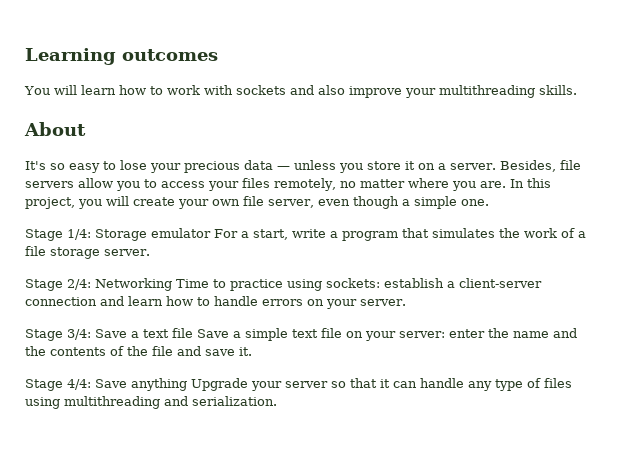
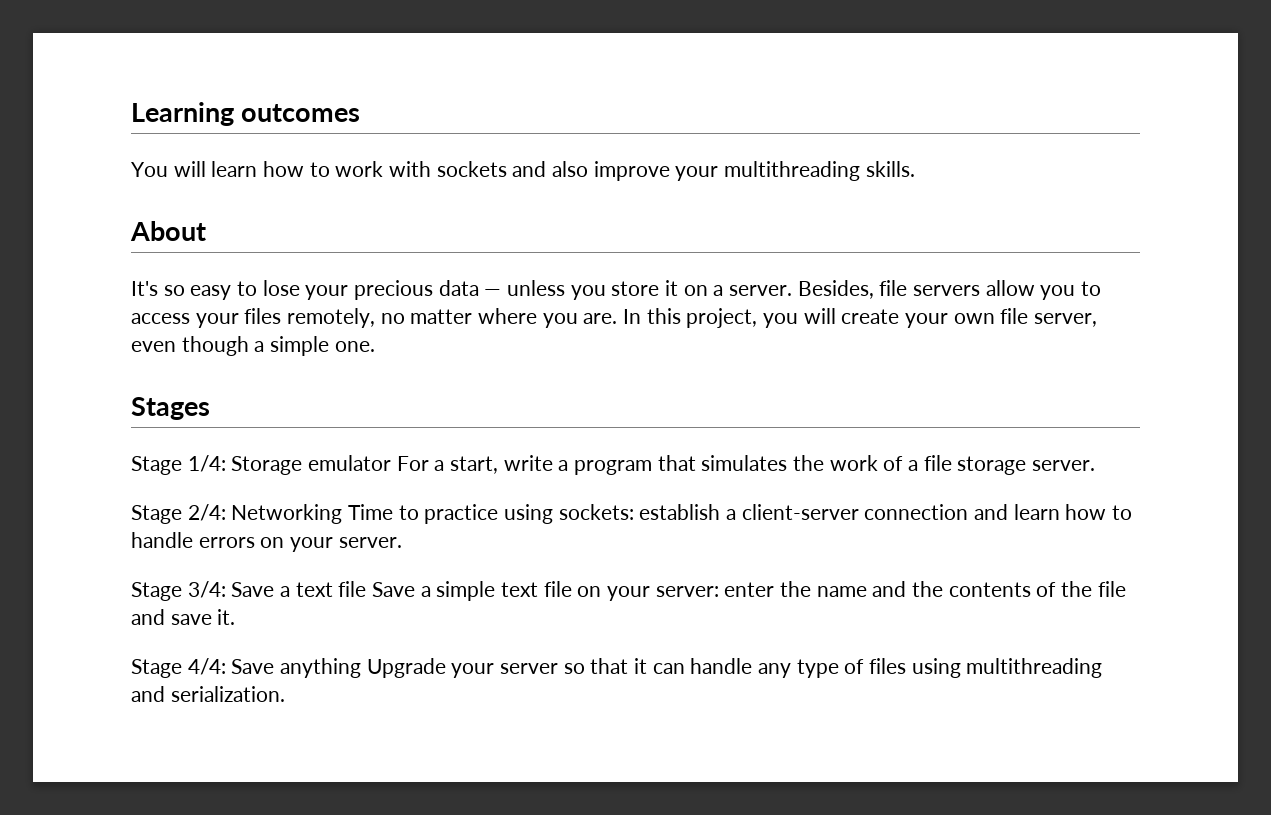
+ Stages

